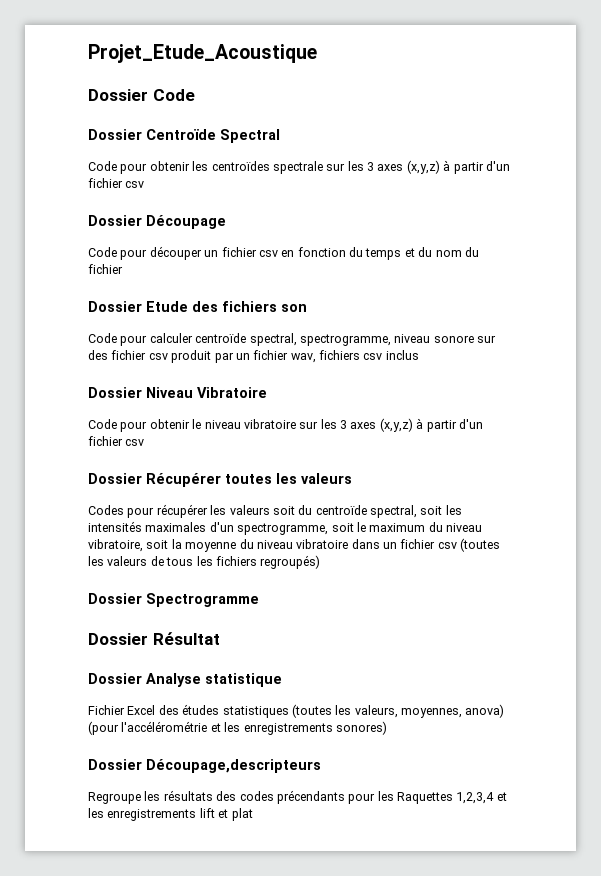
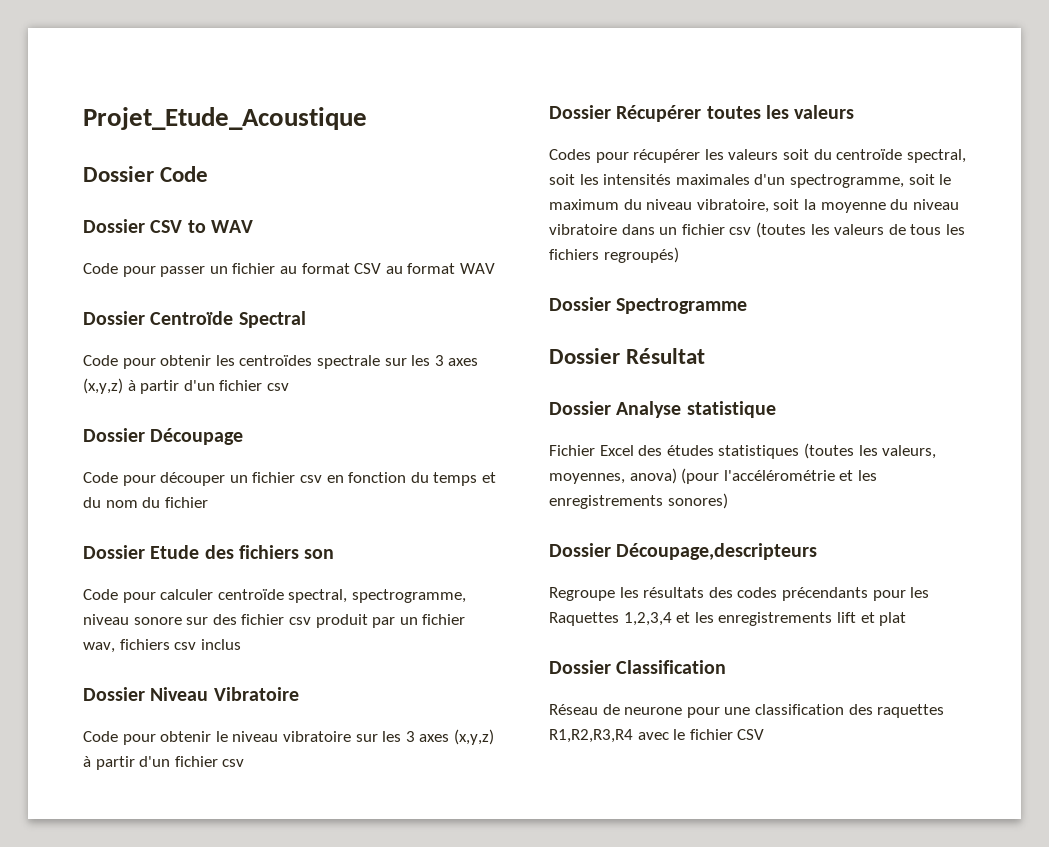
+ Dossier CSV to WAV
+ Code pour passer un fichier au format CSV au format WAV
+ Dossier Classification
+ Réseau de neurone pour une classification des raquettes R1,R2,R3,R4 avec le fichier CSV

